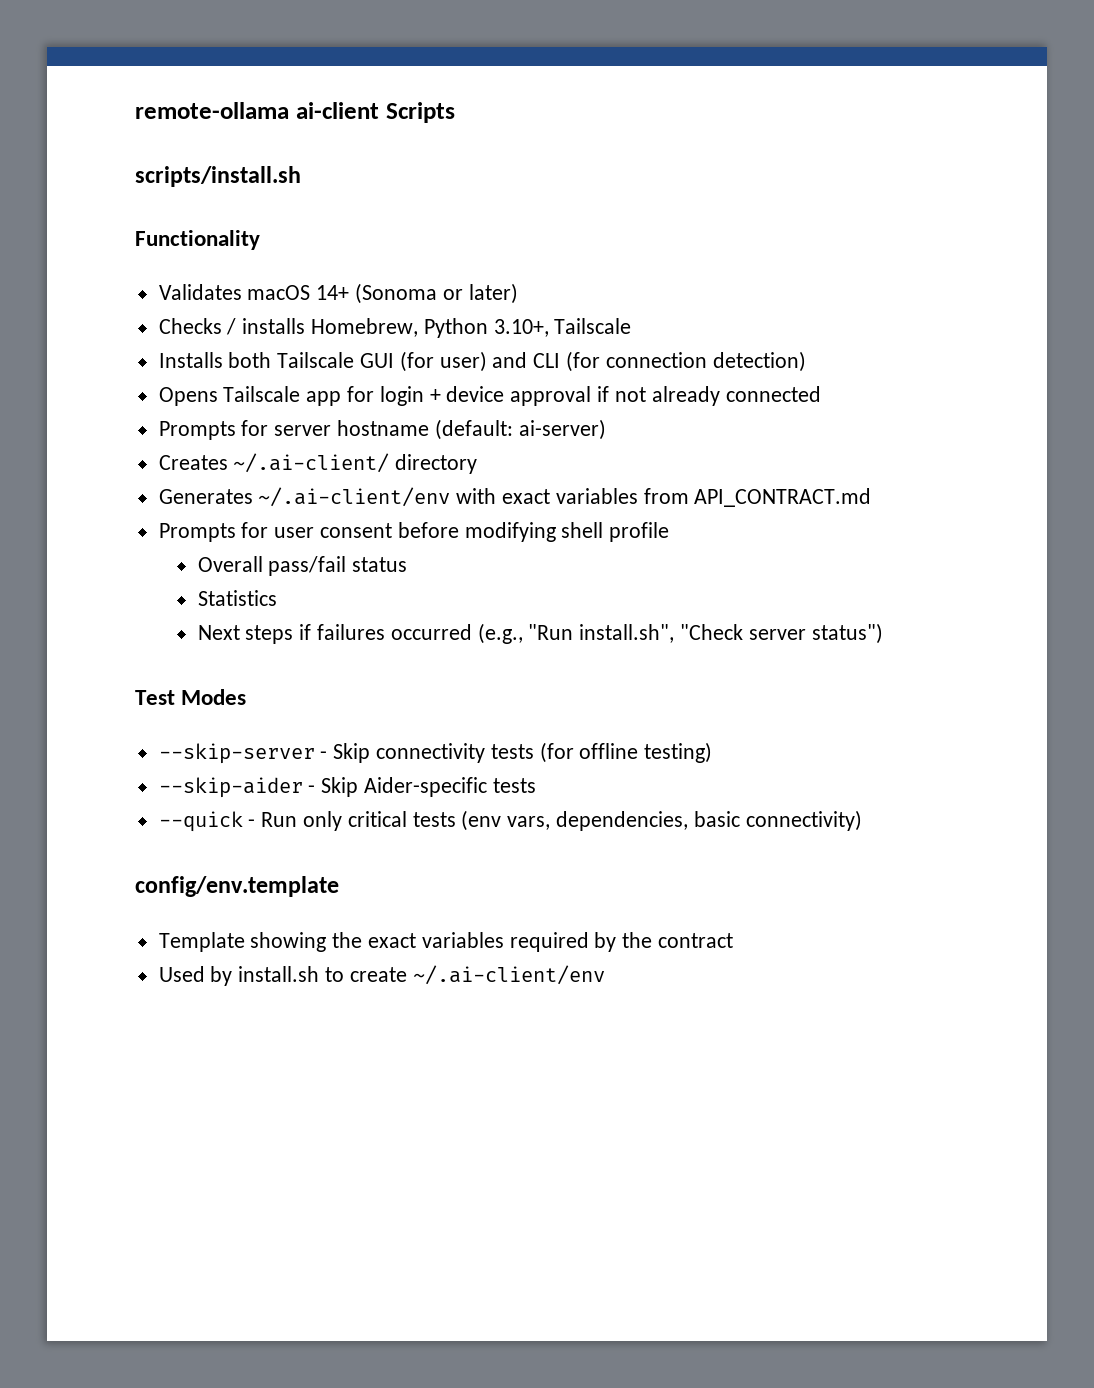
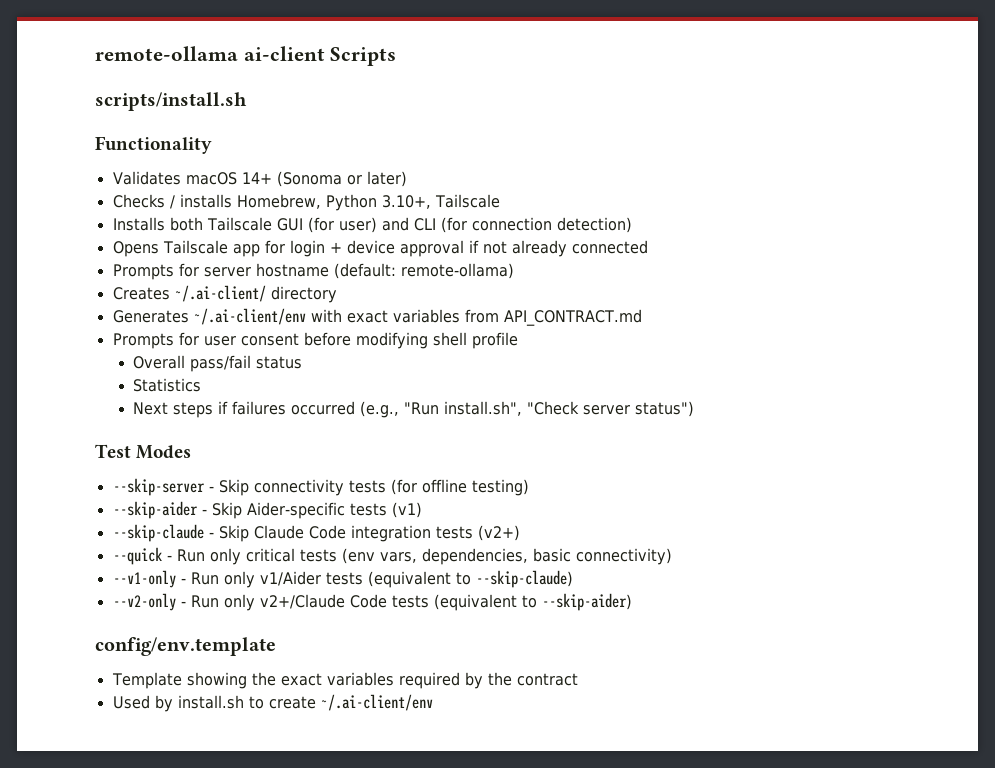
- Prompts for server hostname (default: ai-server)
+ Prompts for server hostname (default: remote-ollama)
- --skip-aider - Skip Aider-specific tests
+ --skip-aider - Skip Aider-specific tests (v1)
+ --skip-claude - Skip Claude Code integration tests (v2+)
+ --v1-only - Run only v1/Aider tests (equivalent to --skip-claude)
+ --v2-only - Run only v2+/Claude Code tests (equivalent to --skip-aider)

